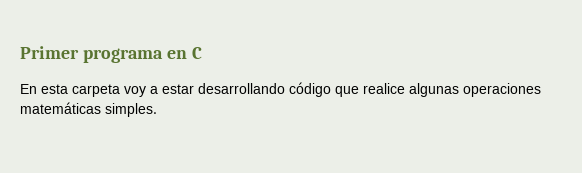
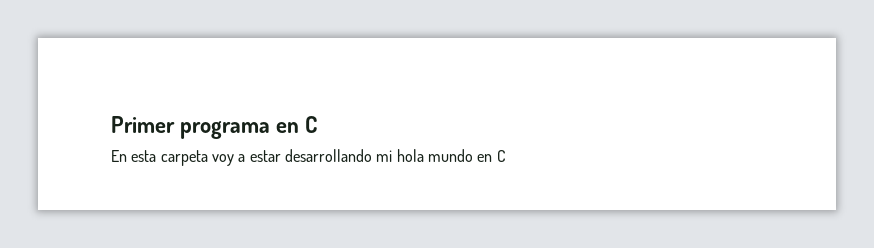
- En esta carpeta voy a estar desarrollando código que realice algunas operaciones matemáticas simples.
+ En esta carpeta voy a estar desarrollando mi hola mundo en C

